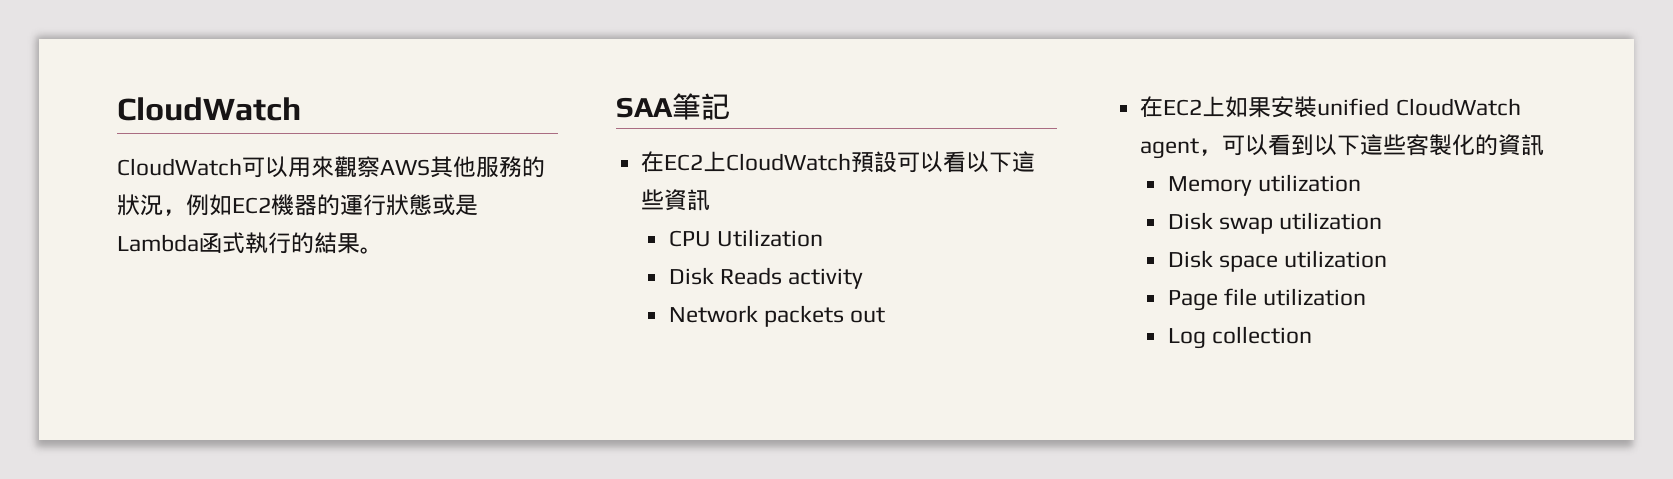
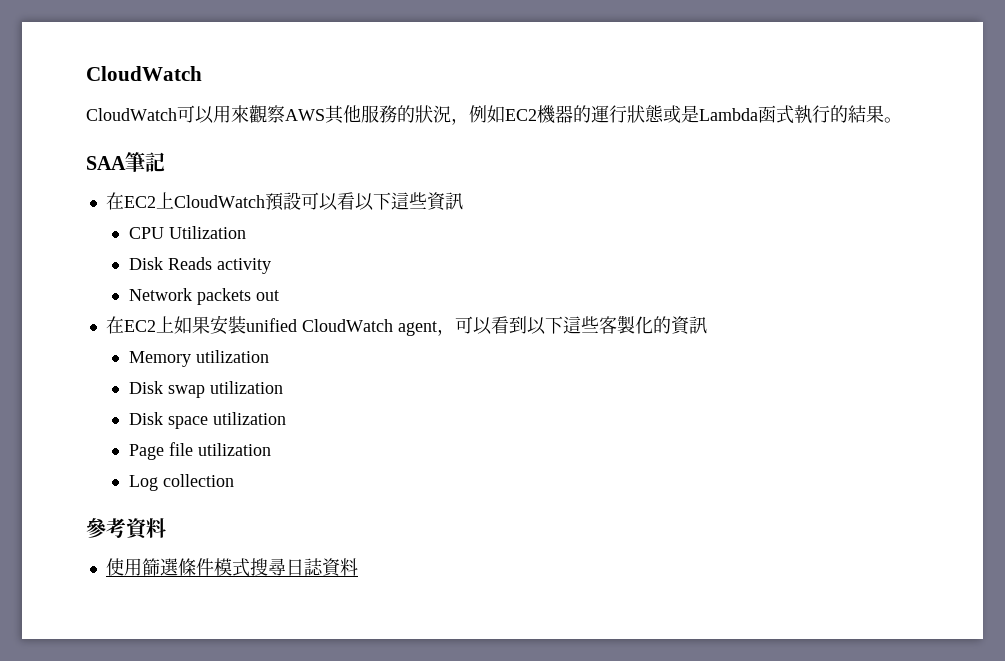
+ 參考資料
+ 使用篩選條件模式搜尋日誌資料

